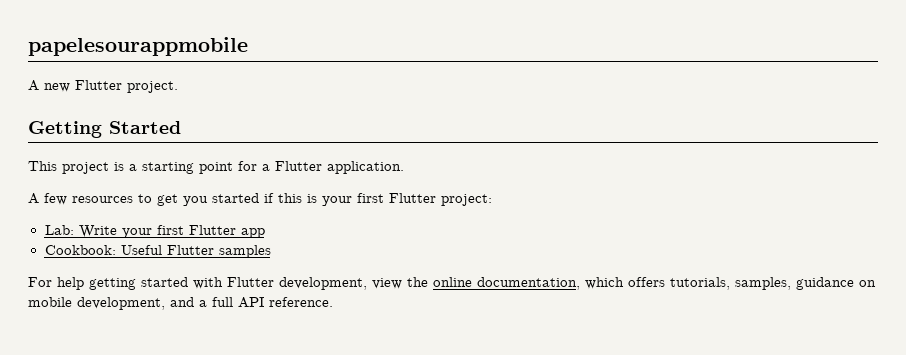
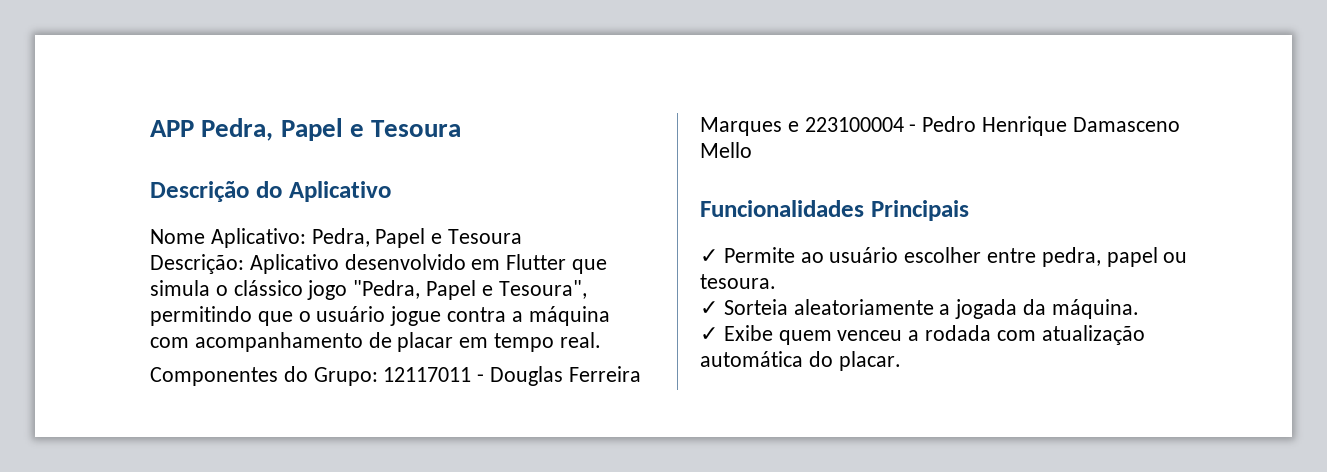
- papelesourappmobile
- A new Flutter project.
- Getting Started
- This project is a starting point for a Flutter application.
- A few resources to get you started if this is your first Flutter project:
- Lab: Write your first Flutter app
- Cookbook: Useful Flutter samples
- For help getting started with Flutter development, view the online documentation, which offers tutorials, samples, guidance on mobile development, and a full API reference.
+ APP Pedra, Papel e Tesoura
+ Descrição do Aplicativo
+ Nome Aplicativo: Pedra, Papel e Tesoura
+ Descrição: Aplicativo desenvolvido em Flutter que simula o clássico jogo "Pedra, Papel e Tesoura", permitindo que o usuário jogue contra a máquina com acompanhamento de placar em tempo real.
+ Componentes do Grupo: 12117011 - Douglas Ferreira Marques e 223100004 - Pedro Henrique Damasceno Mello
+ Funcionalidades Principais
+ ✓ Permite ao usuário escolher entre pedra, papel ou tesoura.
+ ✓ Sorteia aleatoriamente a jogada da máquina.
+ ✓ Exibe quem venceu a rodada com atualização automática do placar.

